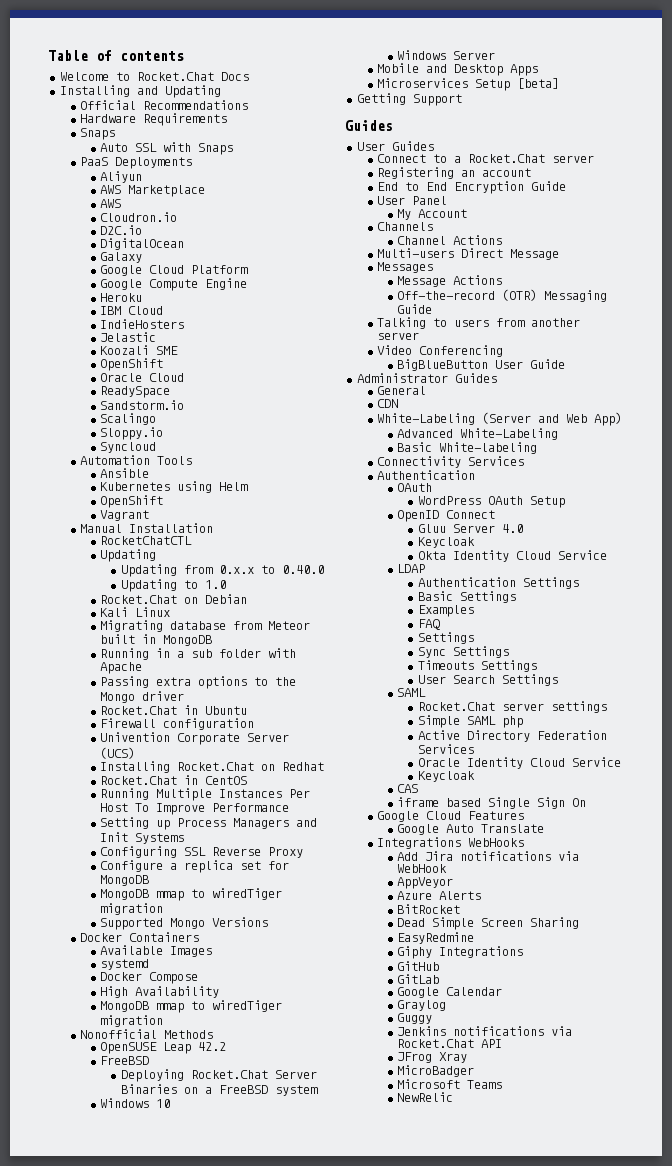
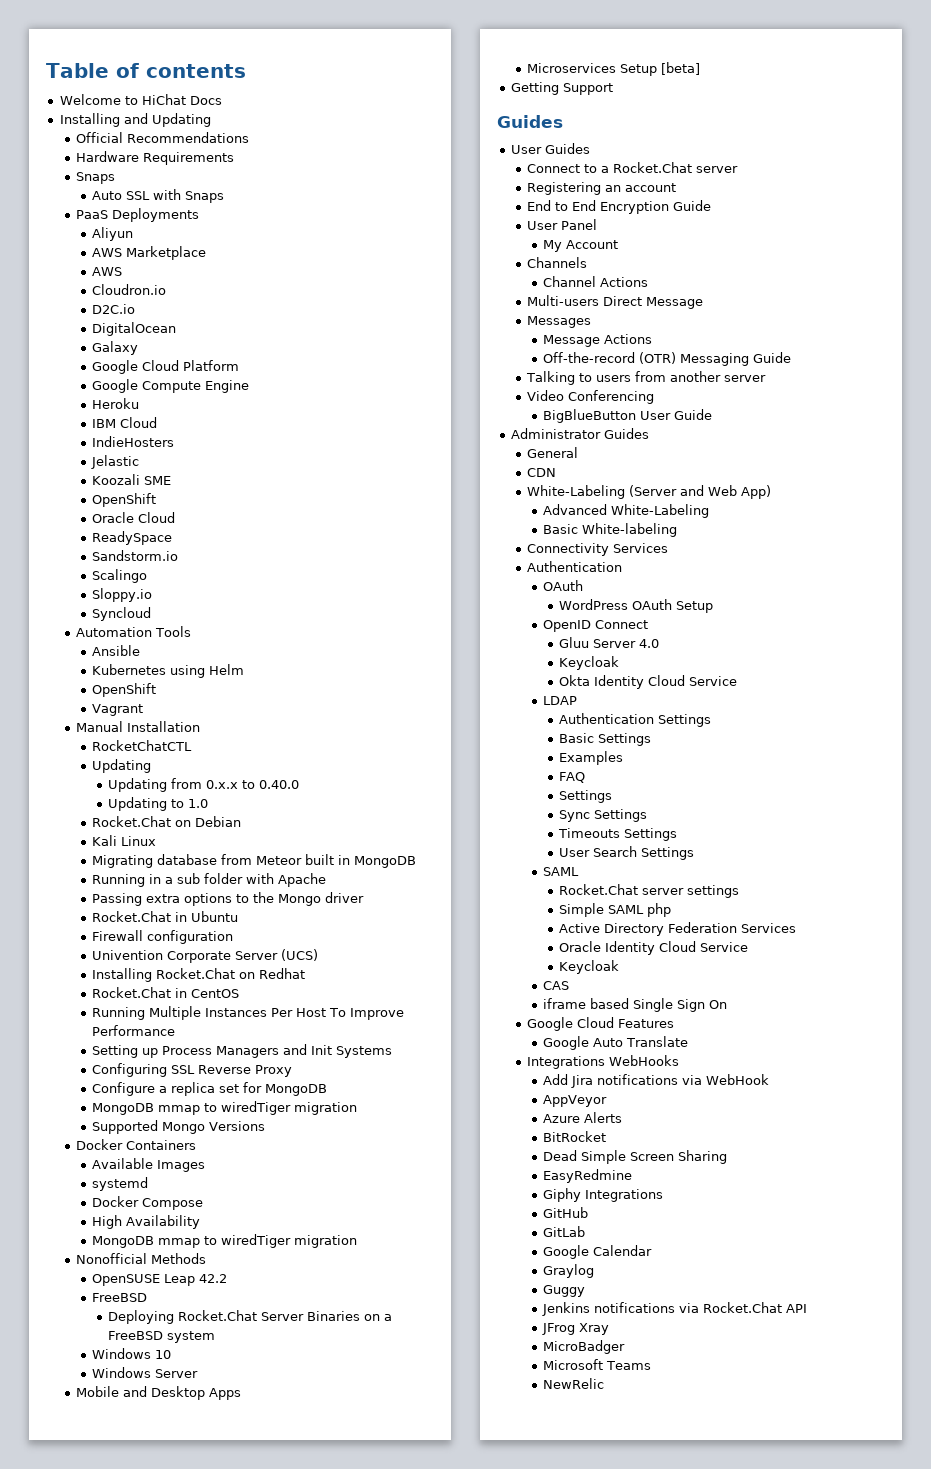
- Welcome to Rocket.Chat Docs
+ Welcome to HiChat Docs

